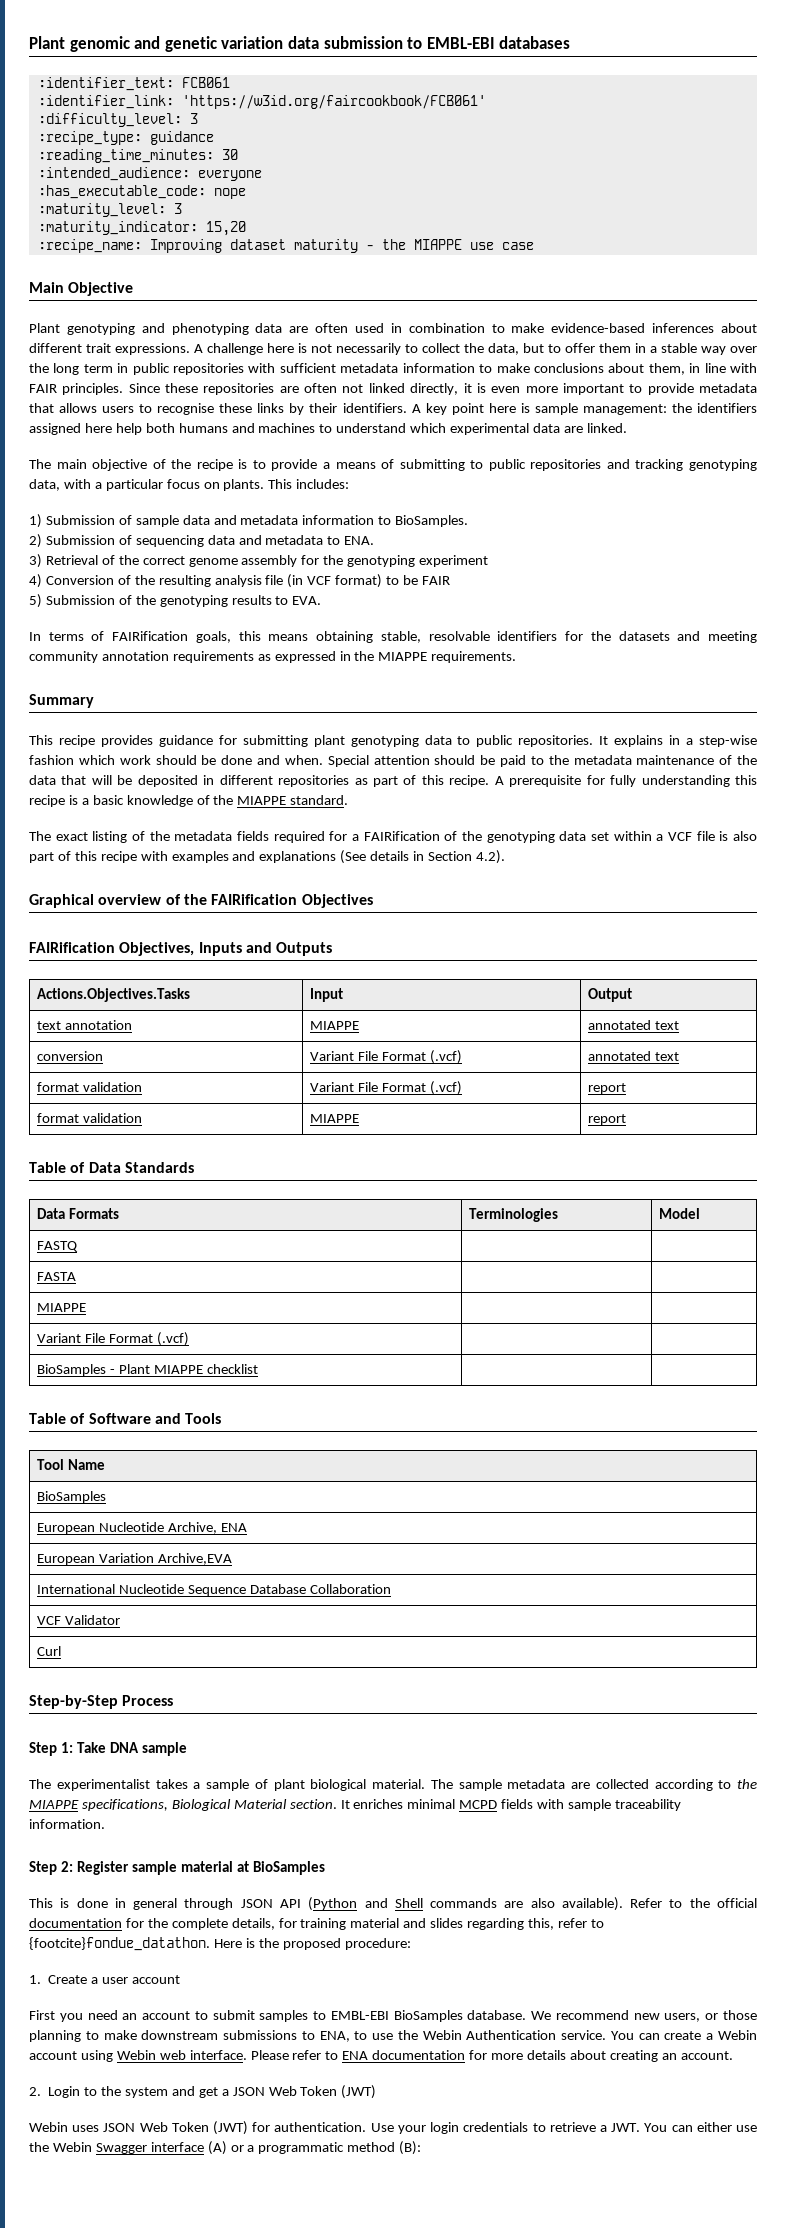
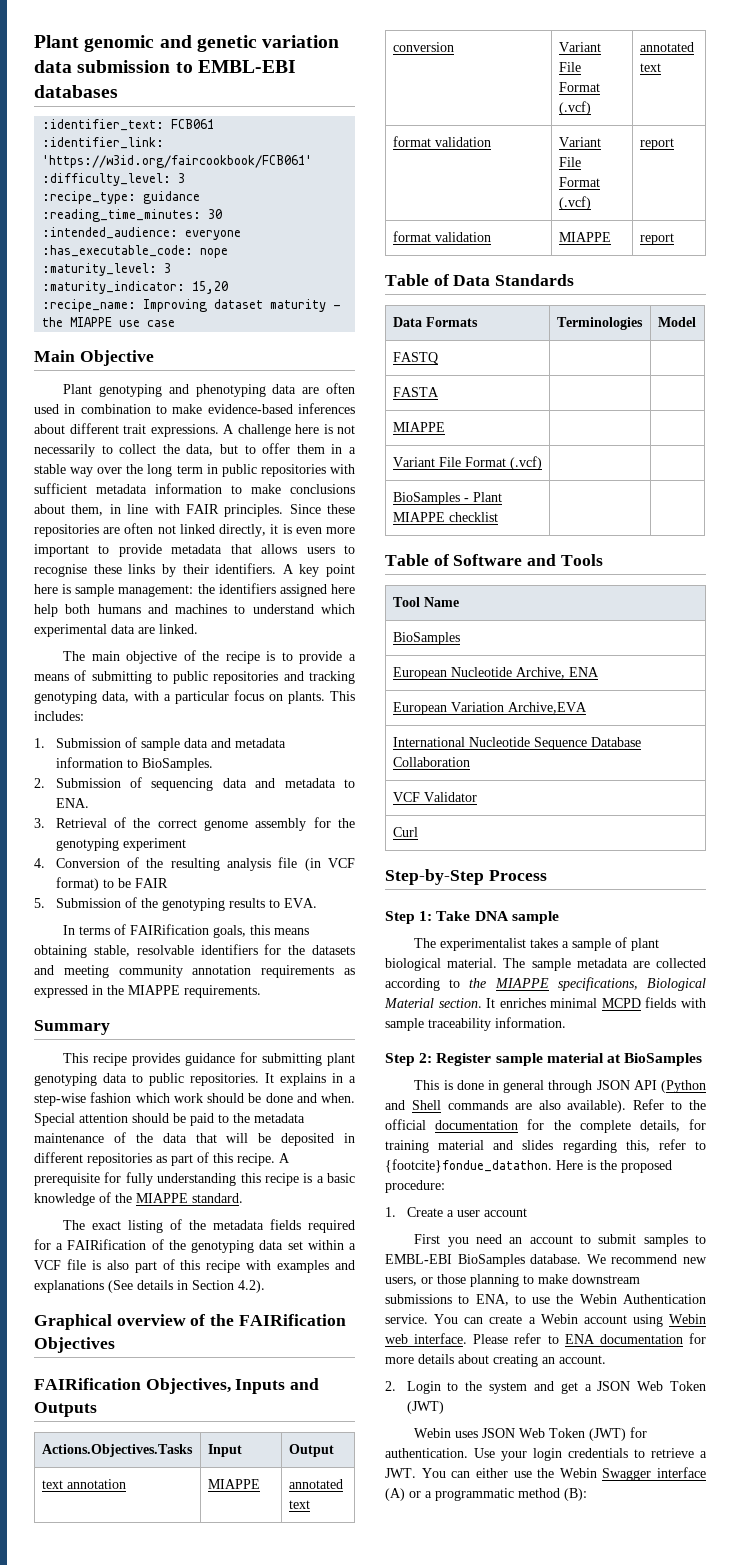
- 1) Submission of sample data and metadata information to BioSamples.
+ 1. Submission of sample data and metadata information to BioSamples.
- 2) Submission of sequencing data and metadata to ENA.
+ 2. Submission of sequencing data and metadata to ENA.
- 3) Retrieval of the correct genome assembly for the genotyping experiment
+ 3. Retrieval of the correct genome assembly for the genotyping experiment
- 4) Conversion of the resulting analysis file (in VCF format) to be FAIR
+ 4. Conversion of the resulting analysis file (in VCF format) to be FAIR
- 5) Submission of the genotyping results to EVA.
+ 5. Submission of the genotyping results to EVA.

